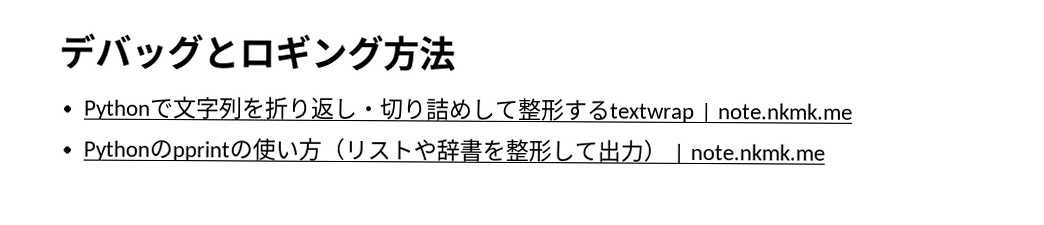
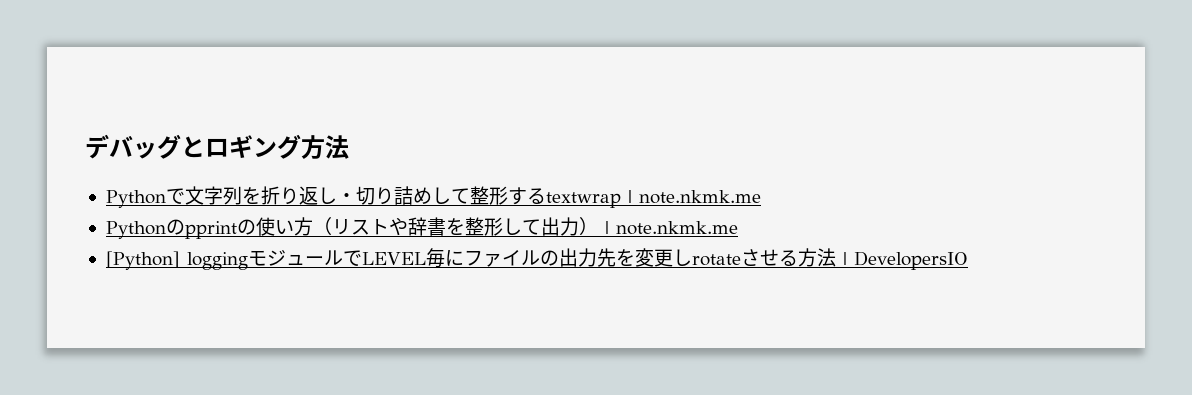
+ [Python] loggingモジュールでLEVEL毎にファイルの出力先を変更しrotateさせる方法 | DevelopersIO

